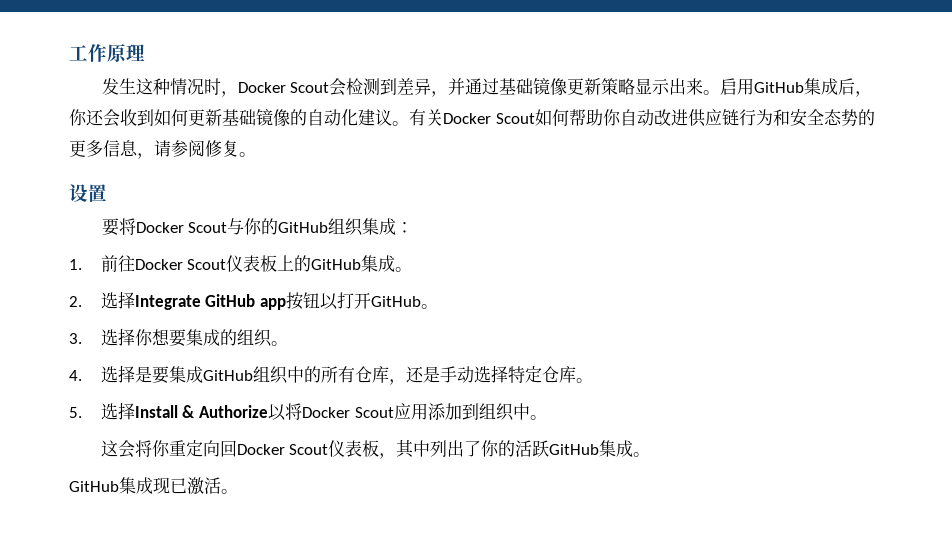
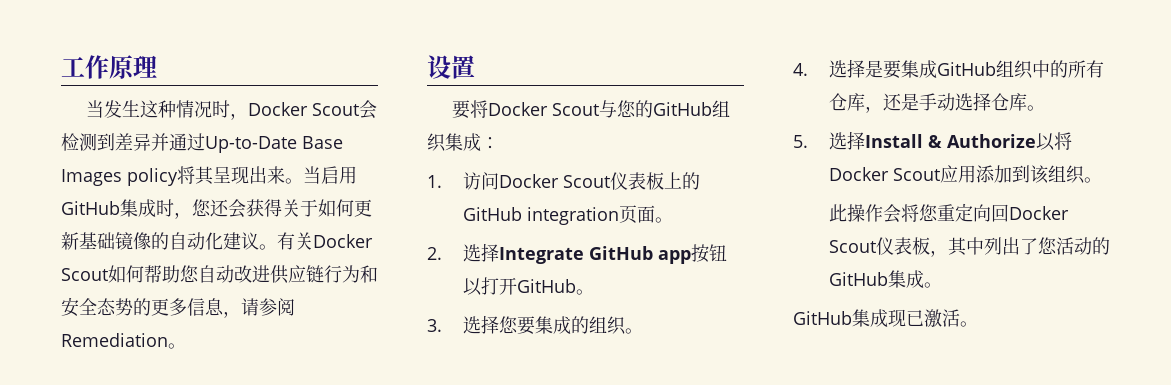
- 发生这种情况时，Docker Scout会检测到差异，并通过基础镜像更新策略显示出来。启用GitHub集成后，你还会收到如何更新基础镜像的自动化建议。
+ 当发生这种情况时，Docker Scout会检测到差异并通过Up-to-Date Base Images policy将其呈现出来。当启用GitHub集成时，您还会获得关于如何更新基础镜像的自动化建议。
- 有关Docker Scout如何帮助你自动改进供应链行为和安全态势的更多信息，请参阅修复。
+ 有关Docker Scout如何帮助您自动改进供应链行为和安全态势的更多信息，请参阅Remediation。
- 要将Docker Scout与你的GitHub组织集成：
+ 要将Docker Scout与您的GitHub组织集成：
- 1.前往Docker Scout仪表板上的GitHub集成。
+ 1.访问Docker Scout仪表板上的GitHub integration页面。
- 3.选择你想要集成的组织。
+ 3.选择您要集成的组织。
- 4.选择是要集成GitHub组织中的所有仓库，还是手动选择特定仓库。
+ 4.选择是要集成GitHub组织中的所有仓库，还是手动选择仓库。
- 5.选择Install & Authorize以将Docker Scout应用添加到组织中。
- 这会将你重定向回Docker Scout仪表板，其中列出了你的活跃GitHub集成。
+ 5.选择Install & Authorize以将Docker Scout应用添加到该组织。
+ 此操作会将您重定向回Docker Scout仪表板，其中列出了您活动的GitHub集成。

